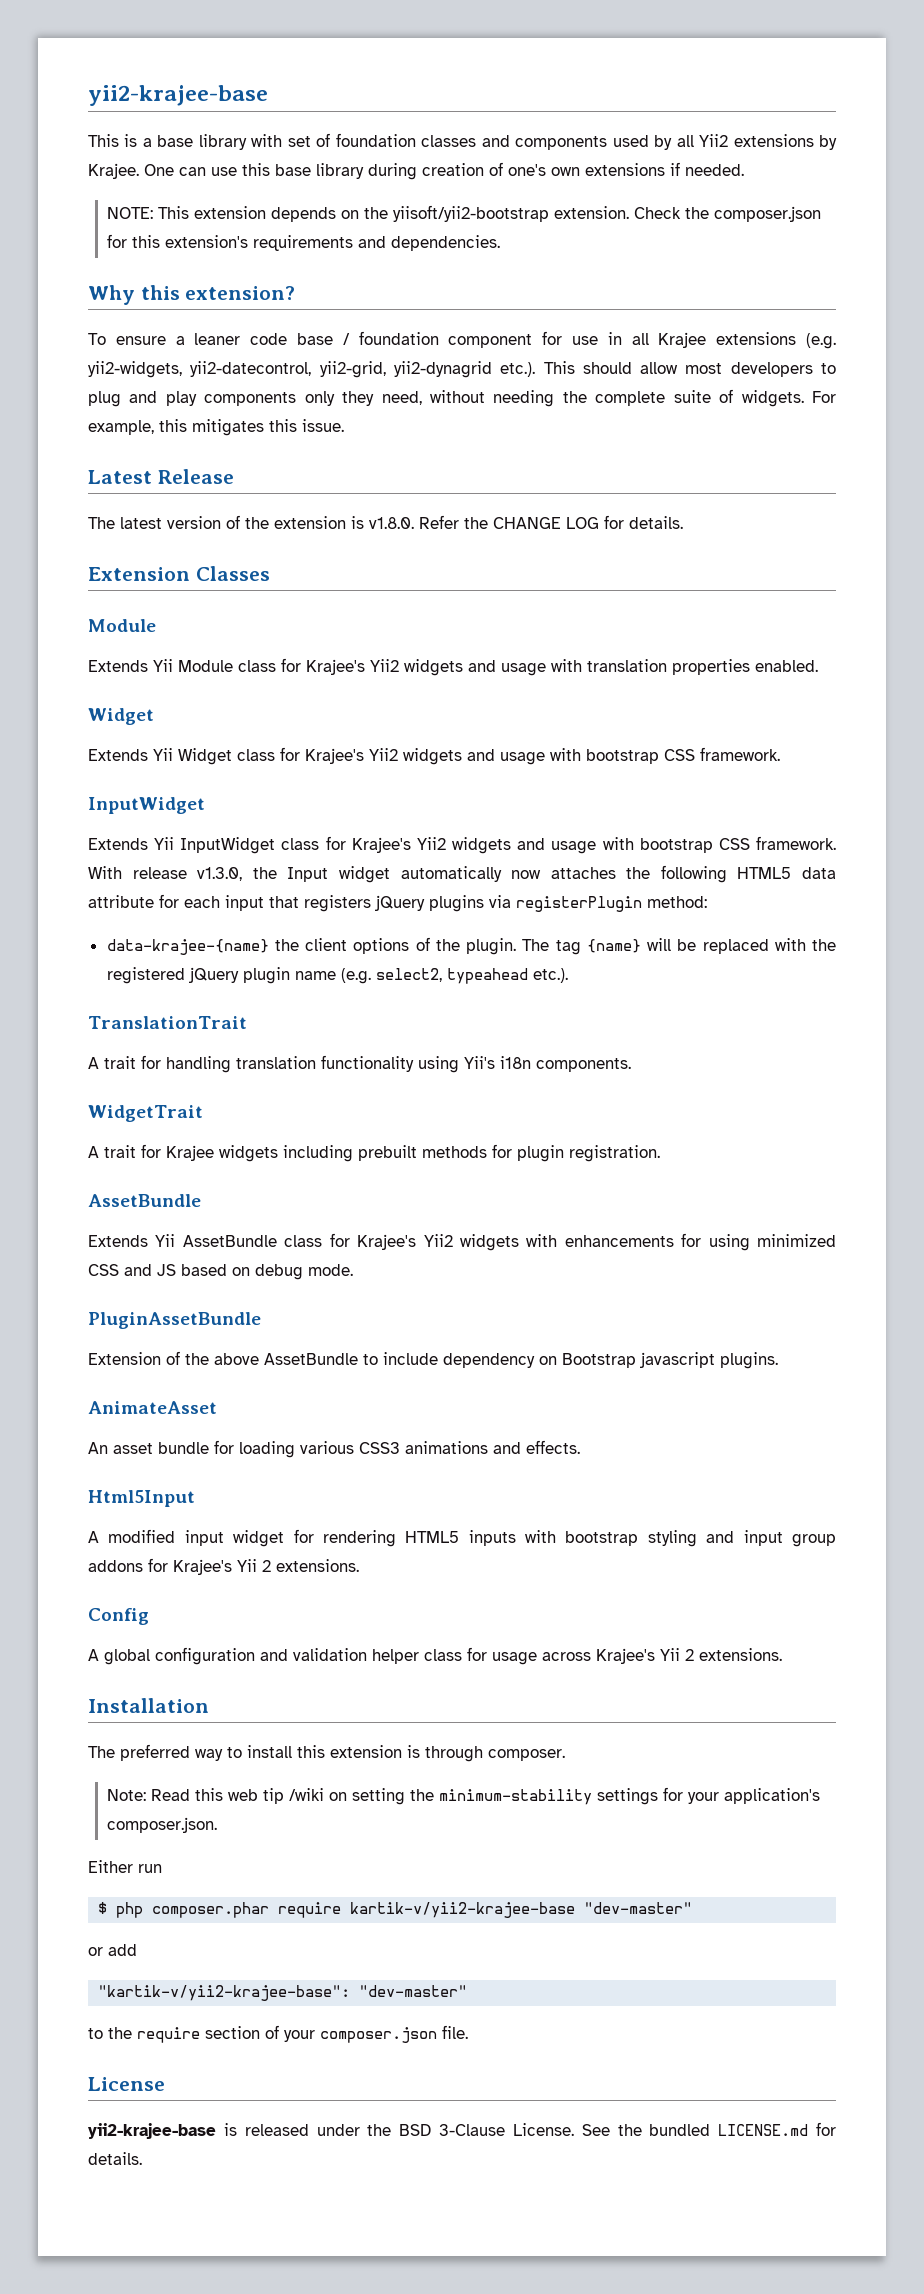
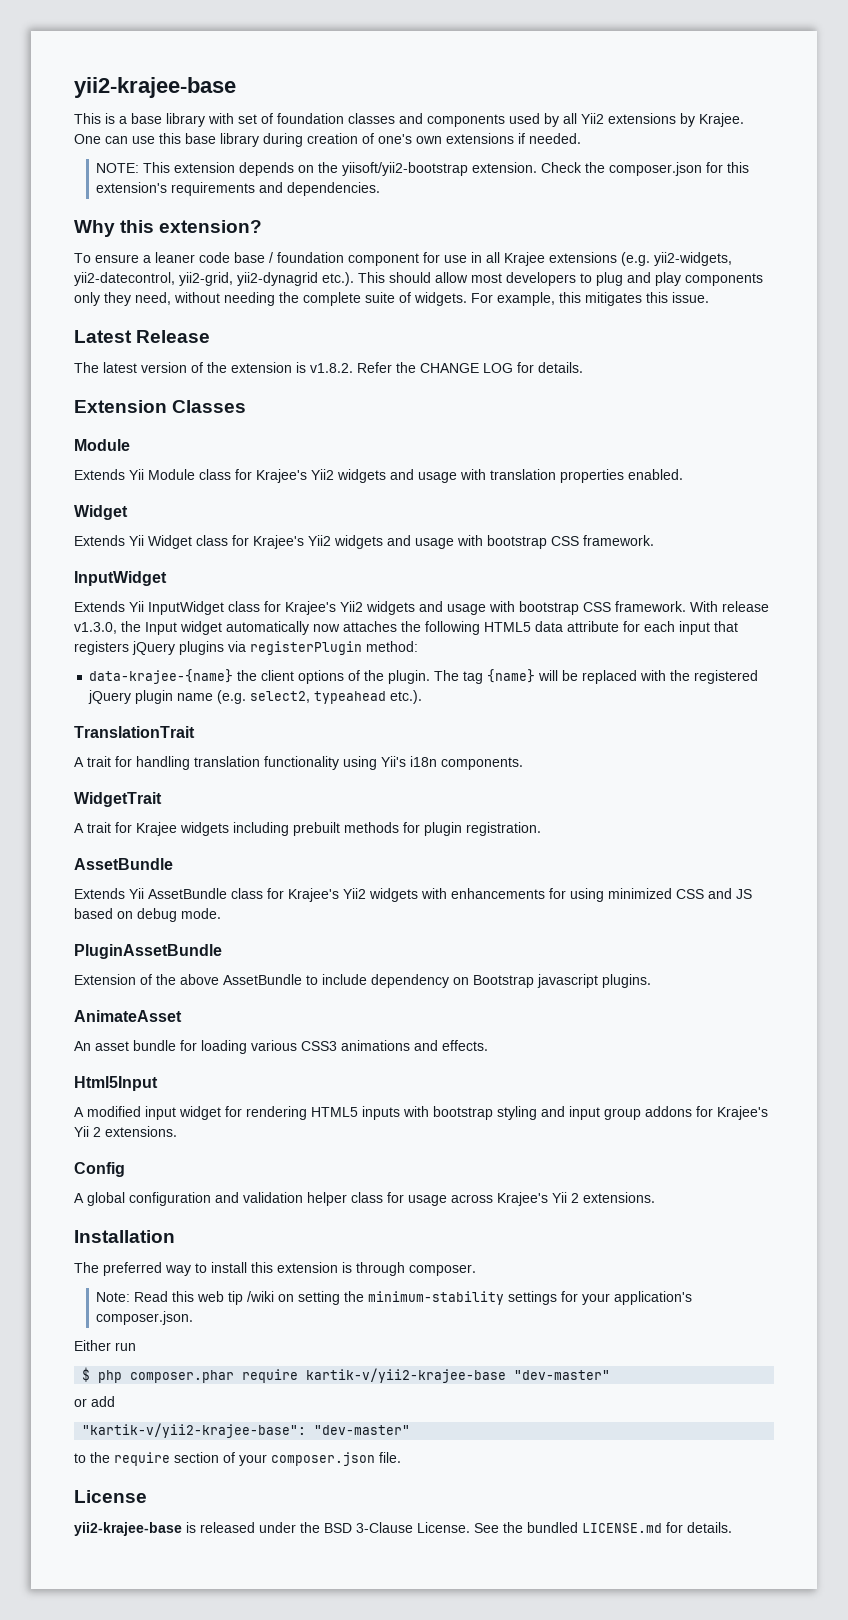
- The latest version of the extension is v1.8.0. Refer the CHANGE LOG for details.
+ The latest version of the extension is v1.8.2. Refer the CHANGE LOG for details.

